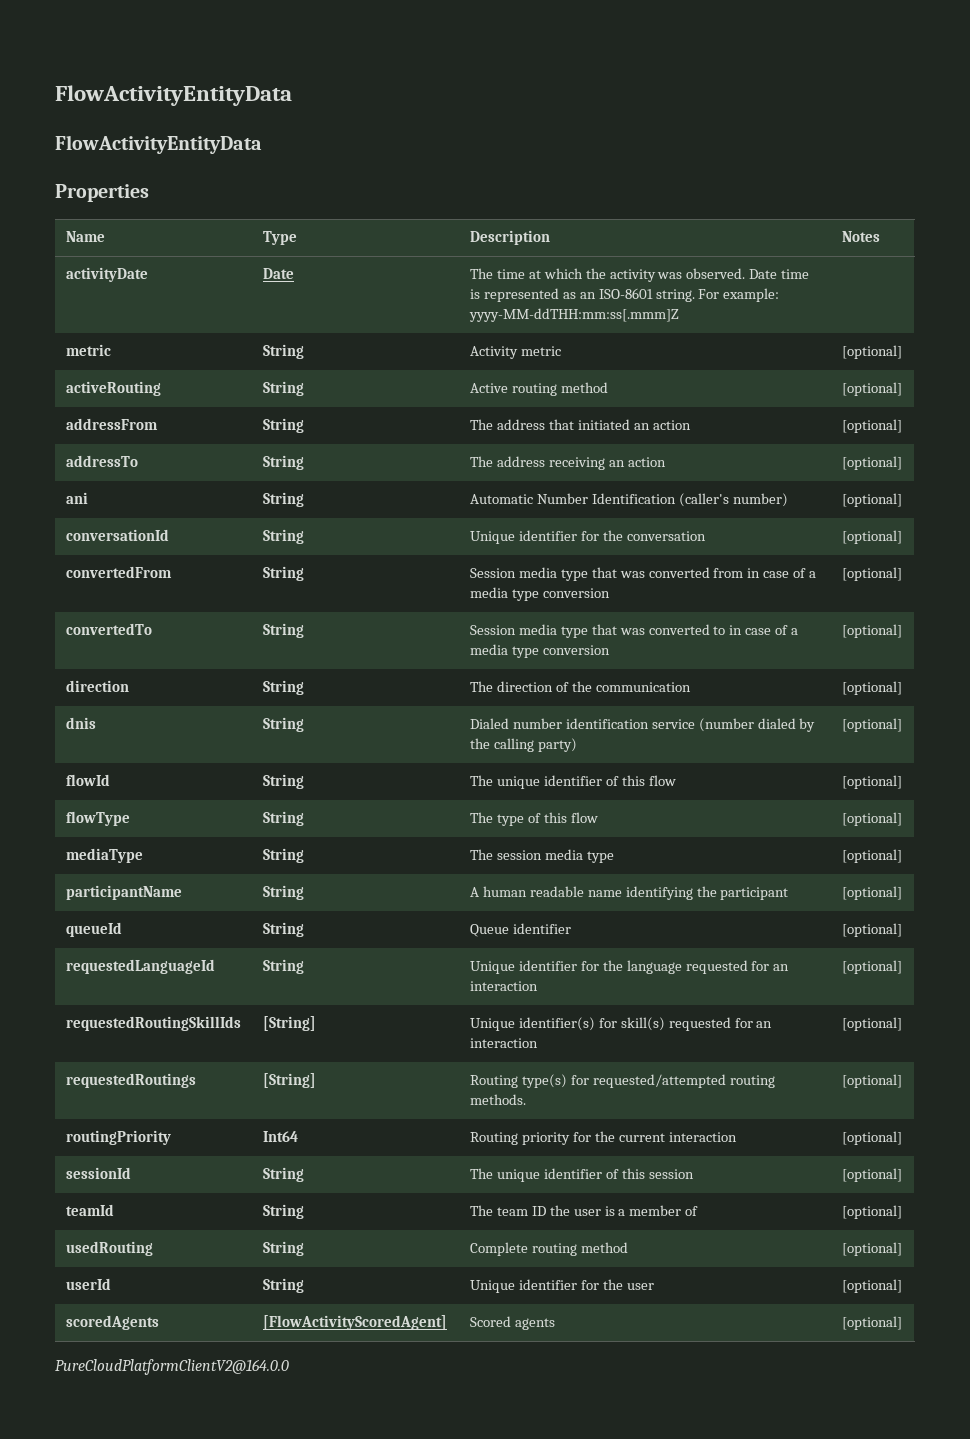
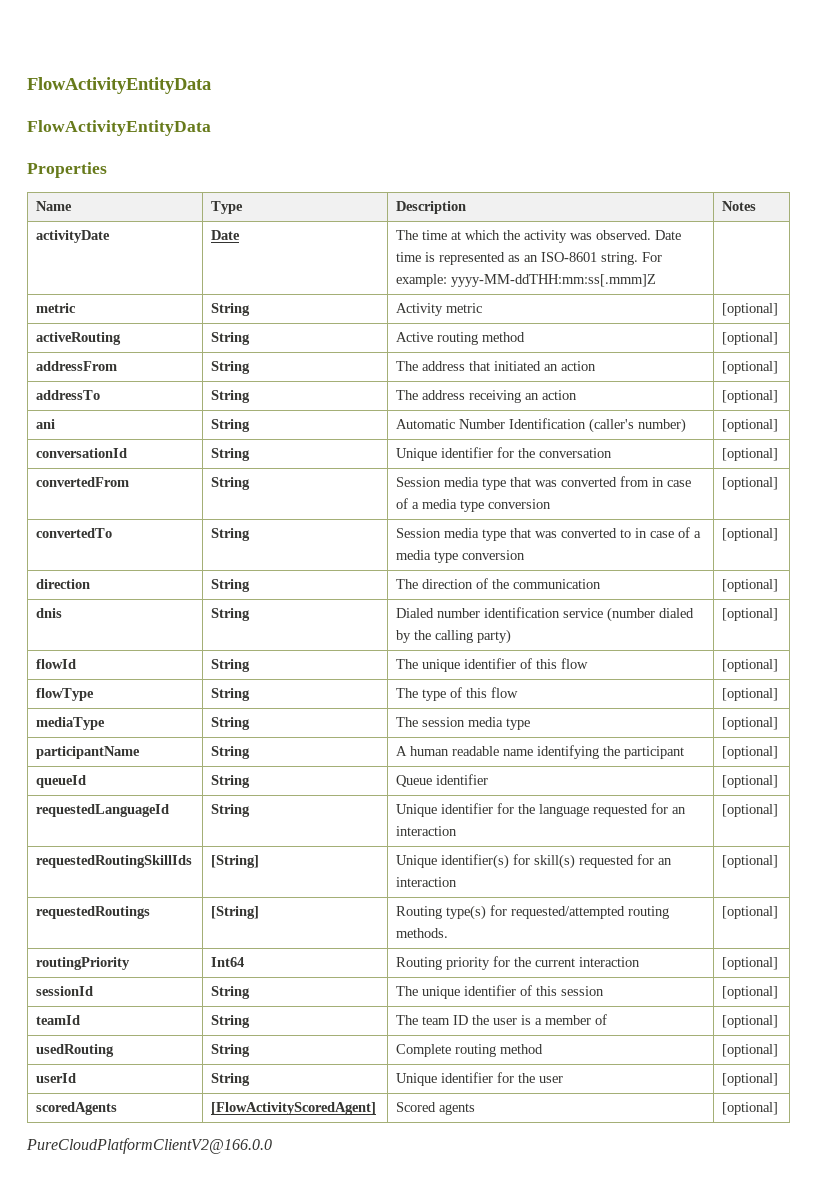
- PureCloudPlatformClientV2@164.0.0
+ PureCloudPlatformClientV2@166.0.0

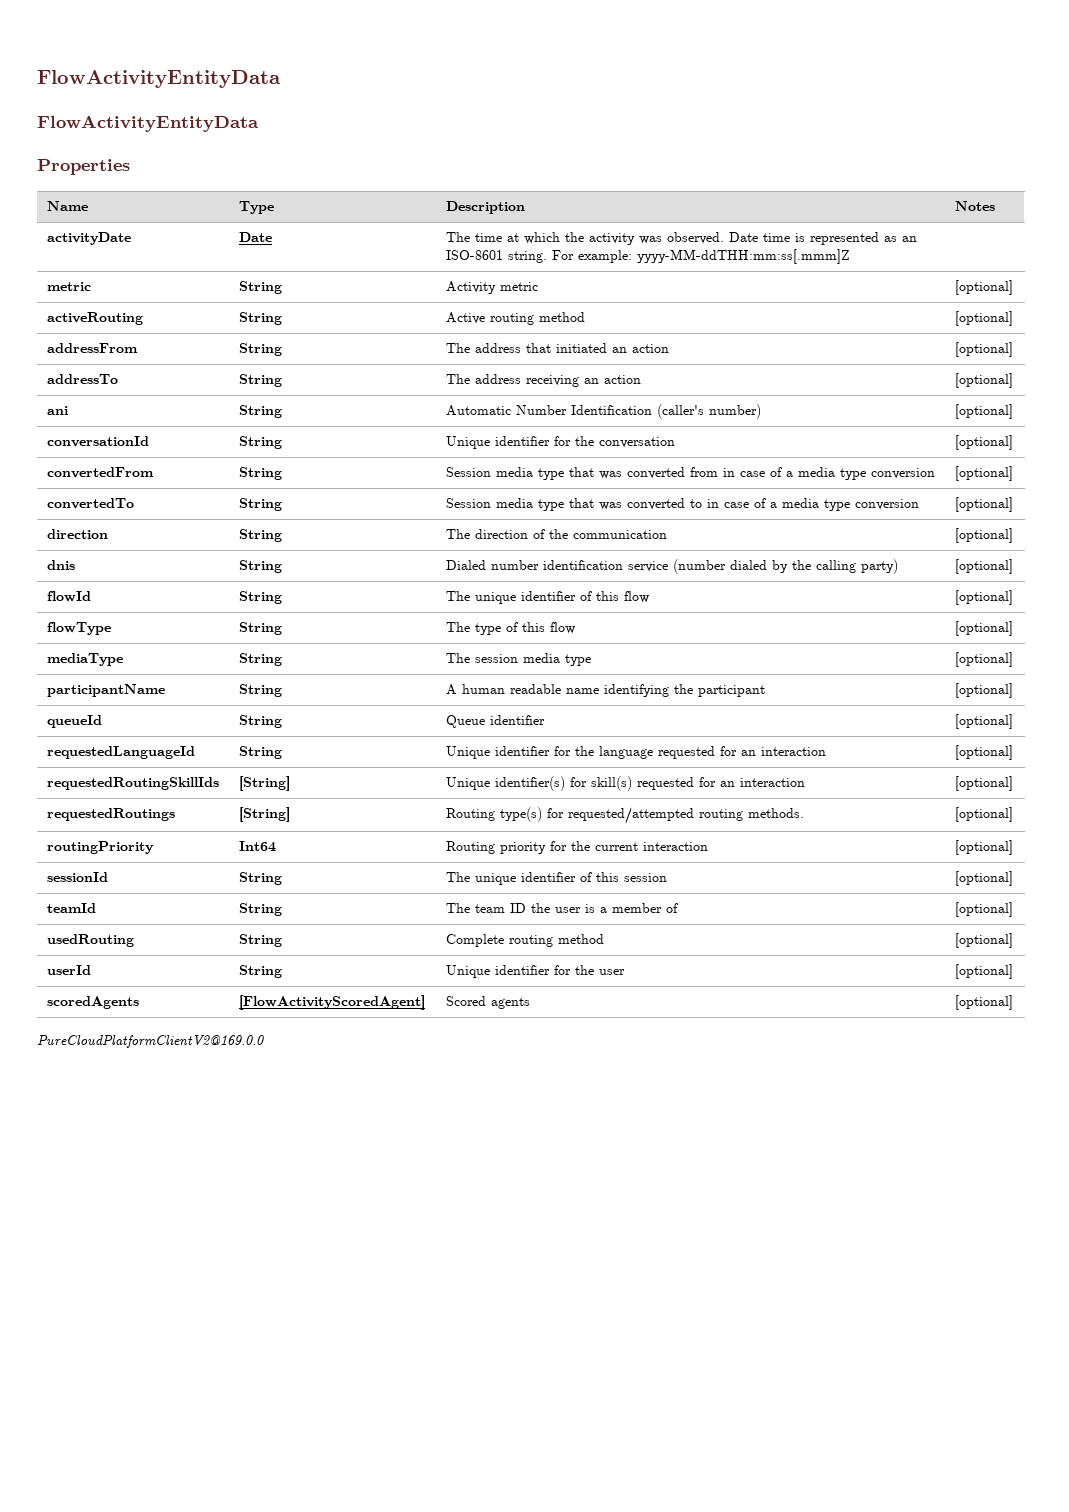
- PureCloudPlatformClientV2@166.0.0
+ PureCloudPlatformClientV2@169.0.0

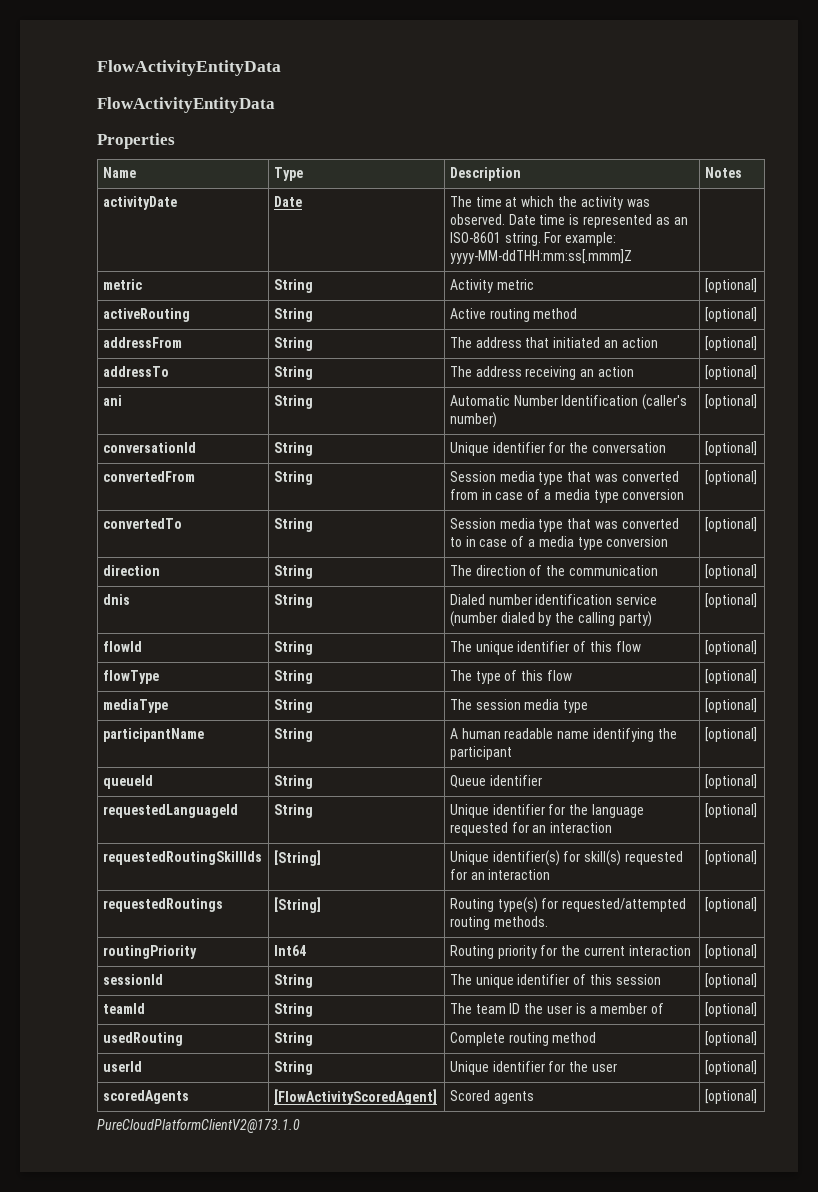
- PureCloudPlatformClientV2@169.0.0
+ PureCloudPlatformClientV2@173.1.0

